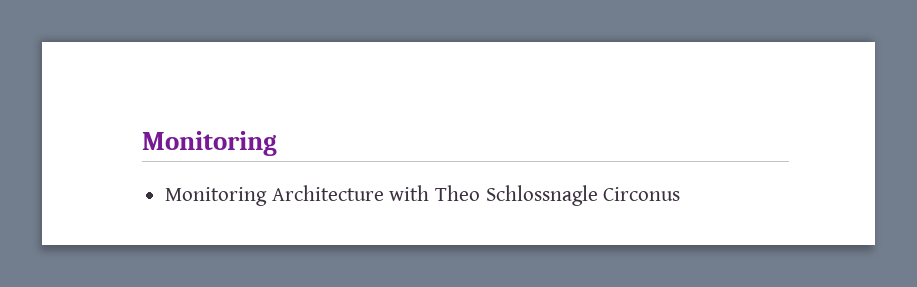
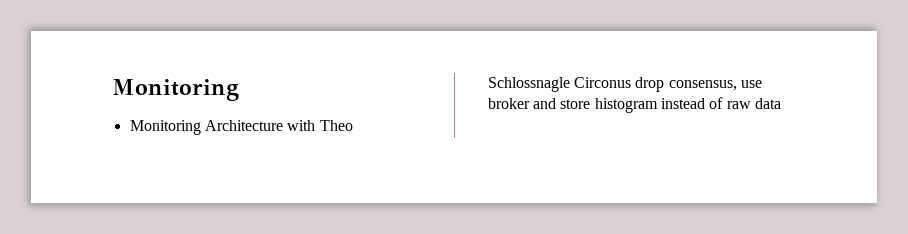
- Monitoring Architecture with Theo Schlossnagle Circonus
+ Monitoring Architecture with Theo Schlossnagle Circonus drop consensus, use broker and store histogram instead of raw data

